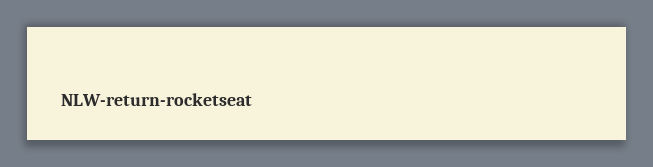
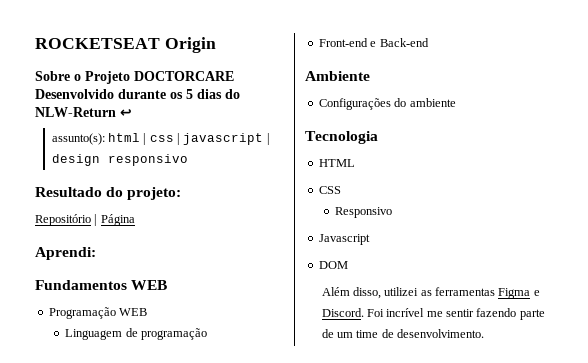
- NLW-return-rocketseat
+ ROCKETSEAT Origin
+ Sobre o Projeto DOCTORCARE Desenvolvido durante os 5 dias do NLW-Return ↩
+ assunto(s): html | css | javascript | design responsivo
+ Resultado do projeto:
+ Repositório | Página
+ Aprendi:
+ Fundamentos WEB
+ Programação WEB
+ Linguagem de programação
+ Front-end e Back-end
+ Ambiente
+ Configurações do ambiente
+ Tecnologia
+ HTML
+ CSS
+ Responsivo
+ Javascript
+ DOM
+ Além disso, utilizei as ferramentas Figma e Discord. Foi incrível me sentir fazendo parte de um time de desenvolvimento.

